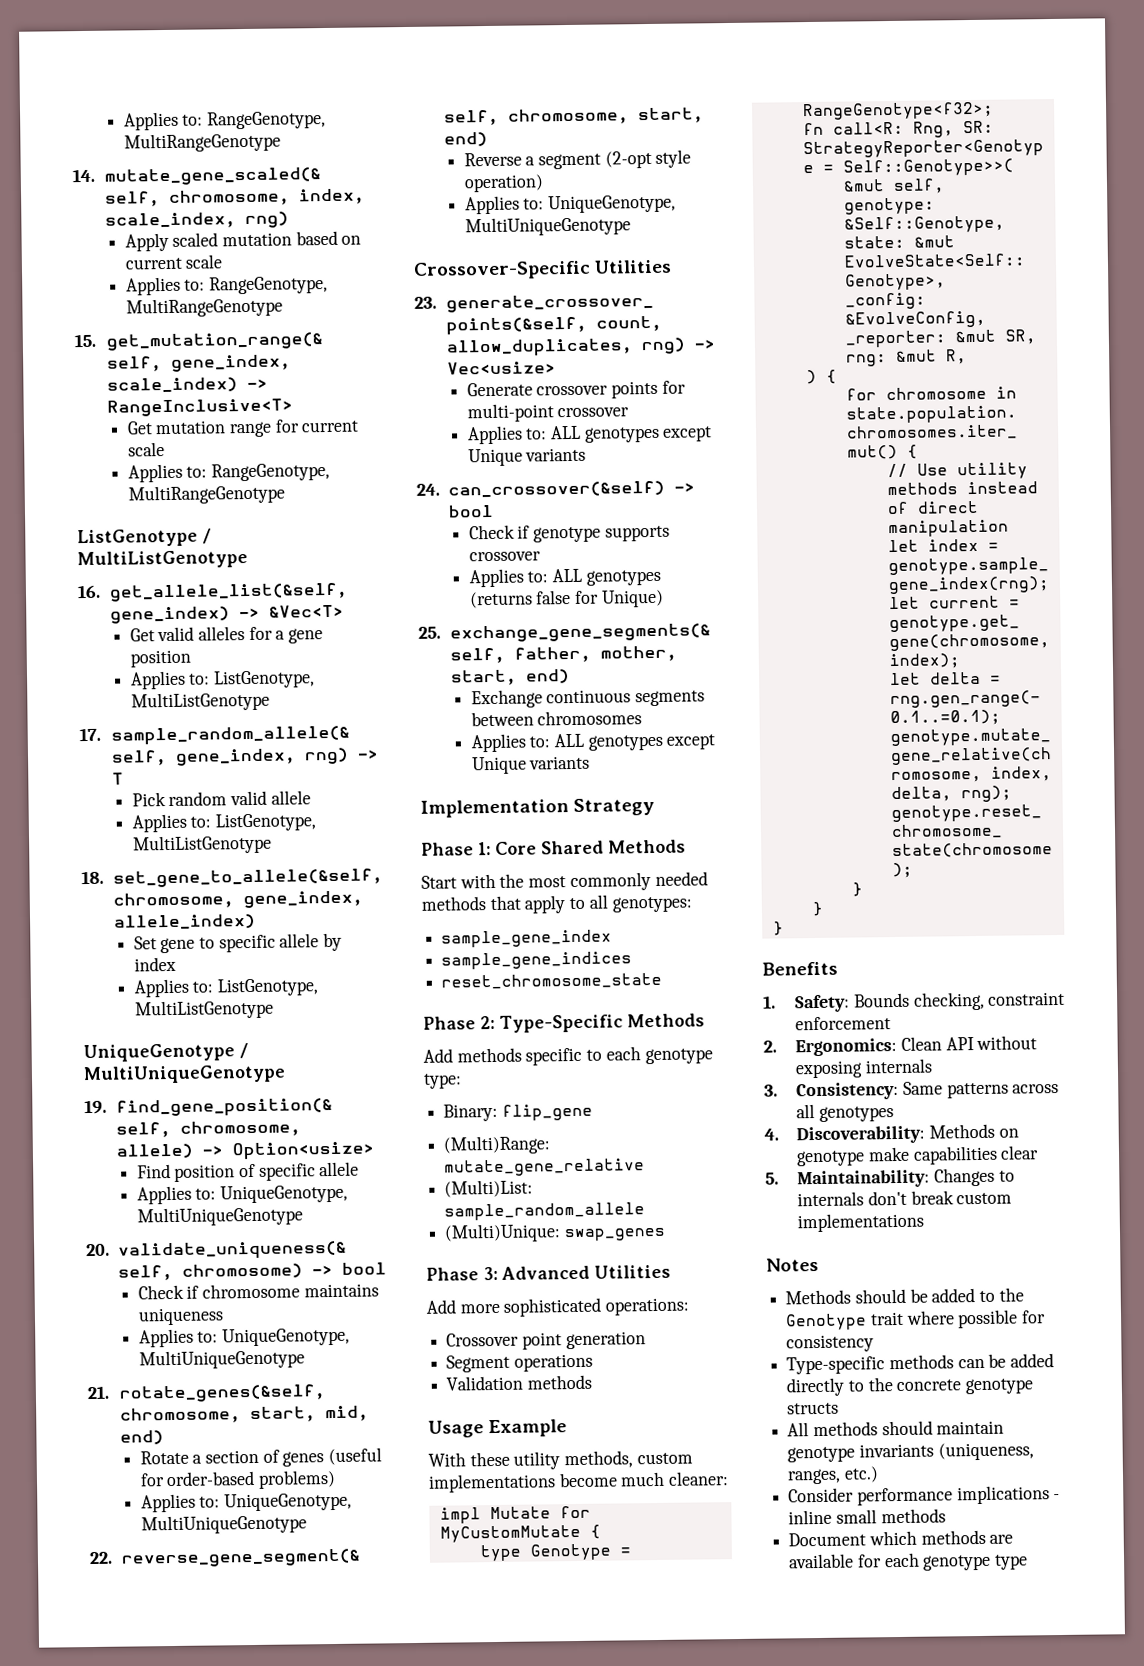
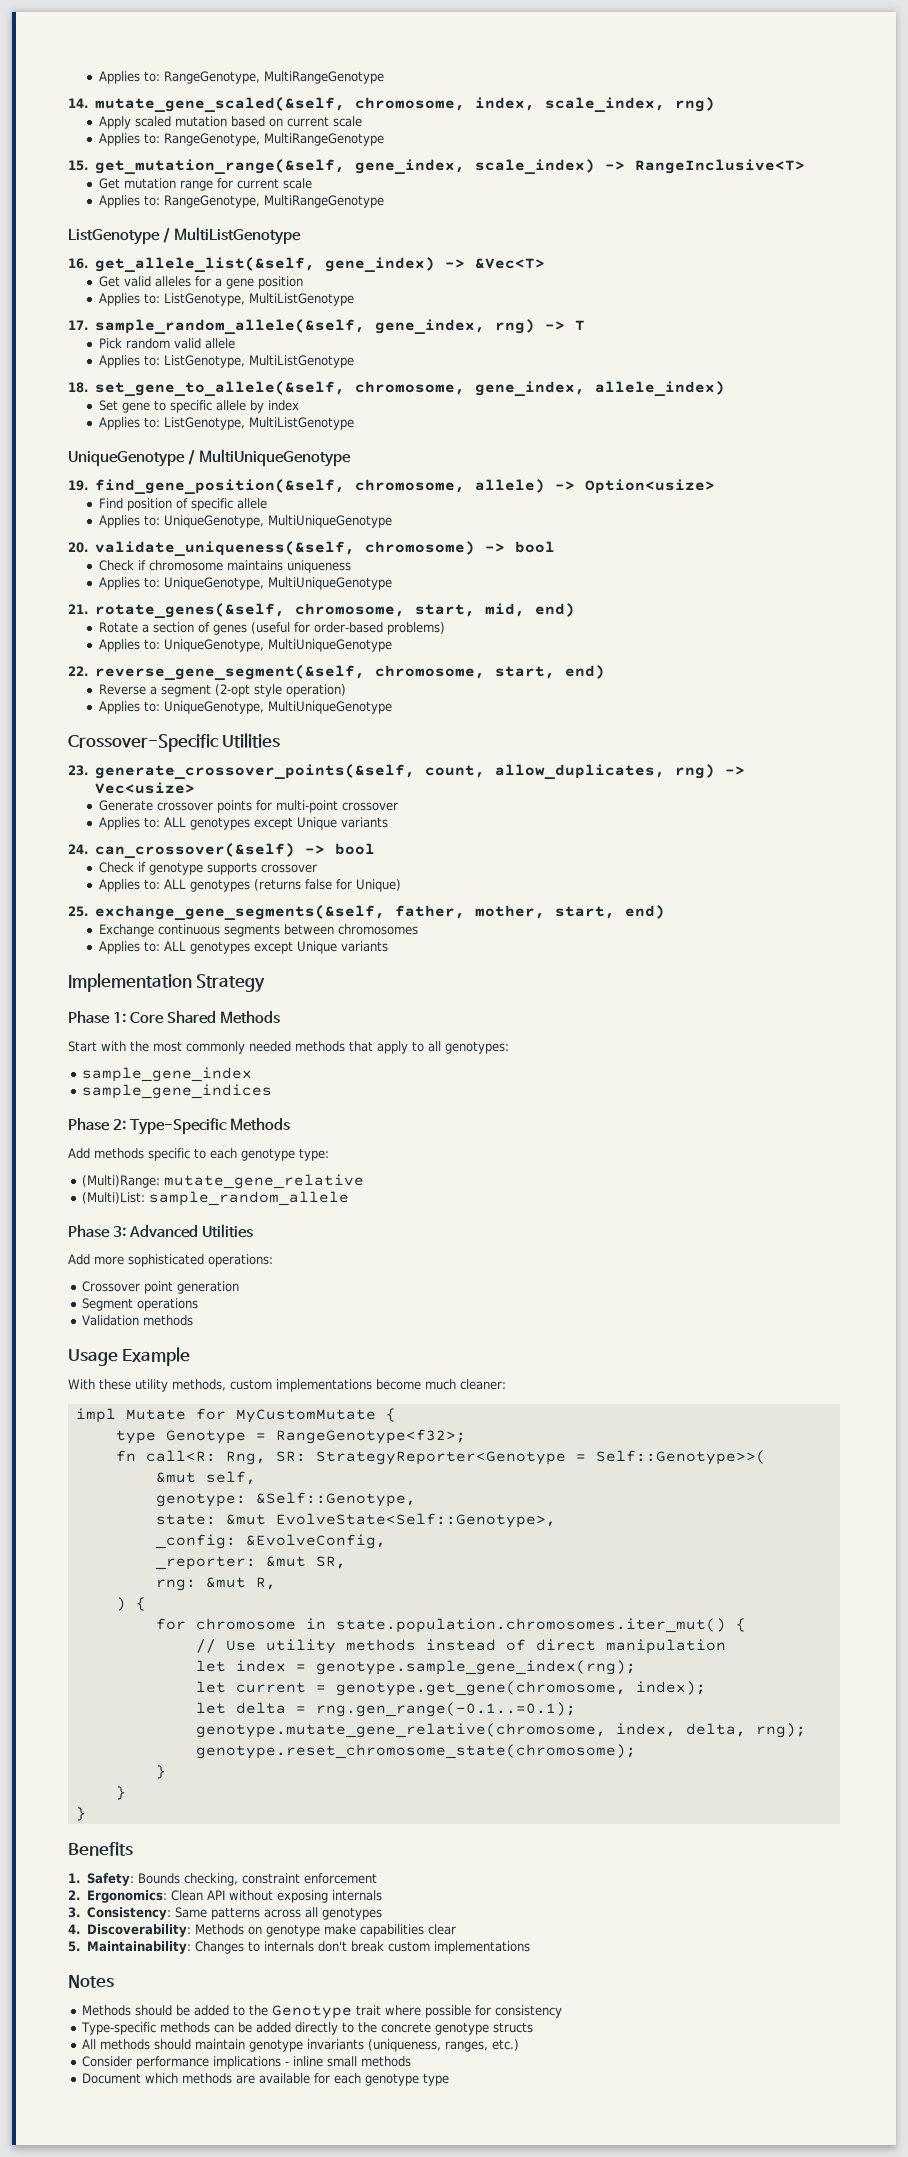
- reset_chromosome_state
- Binary: flip_gene
- (Multi)Unique: swap_genes

